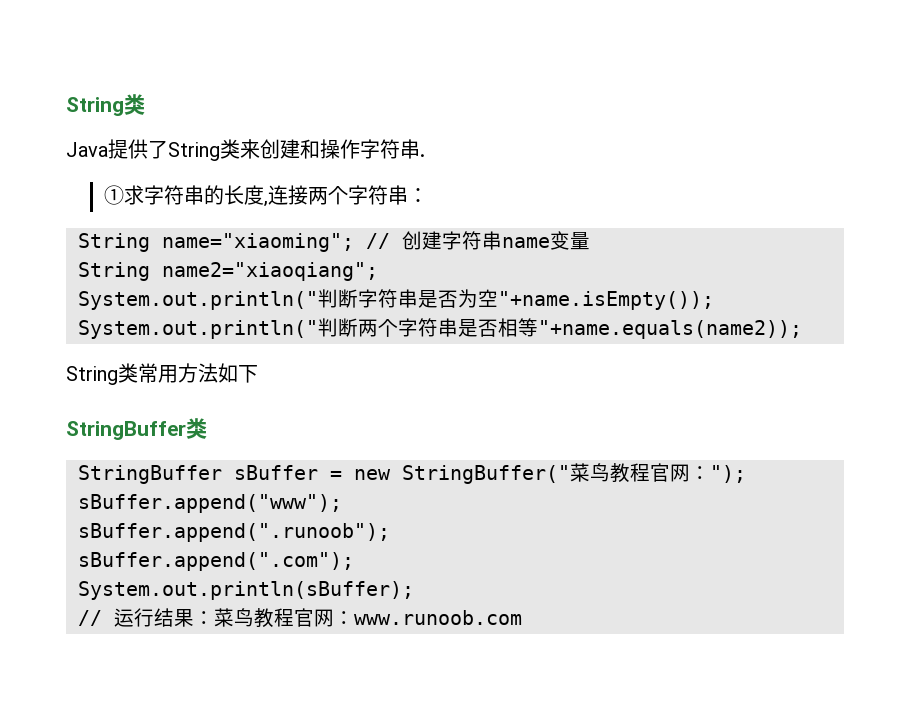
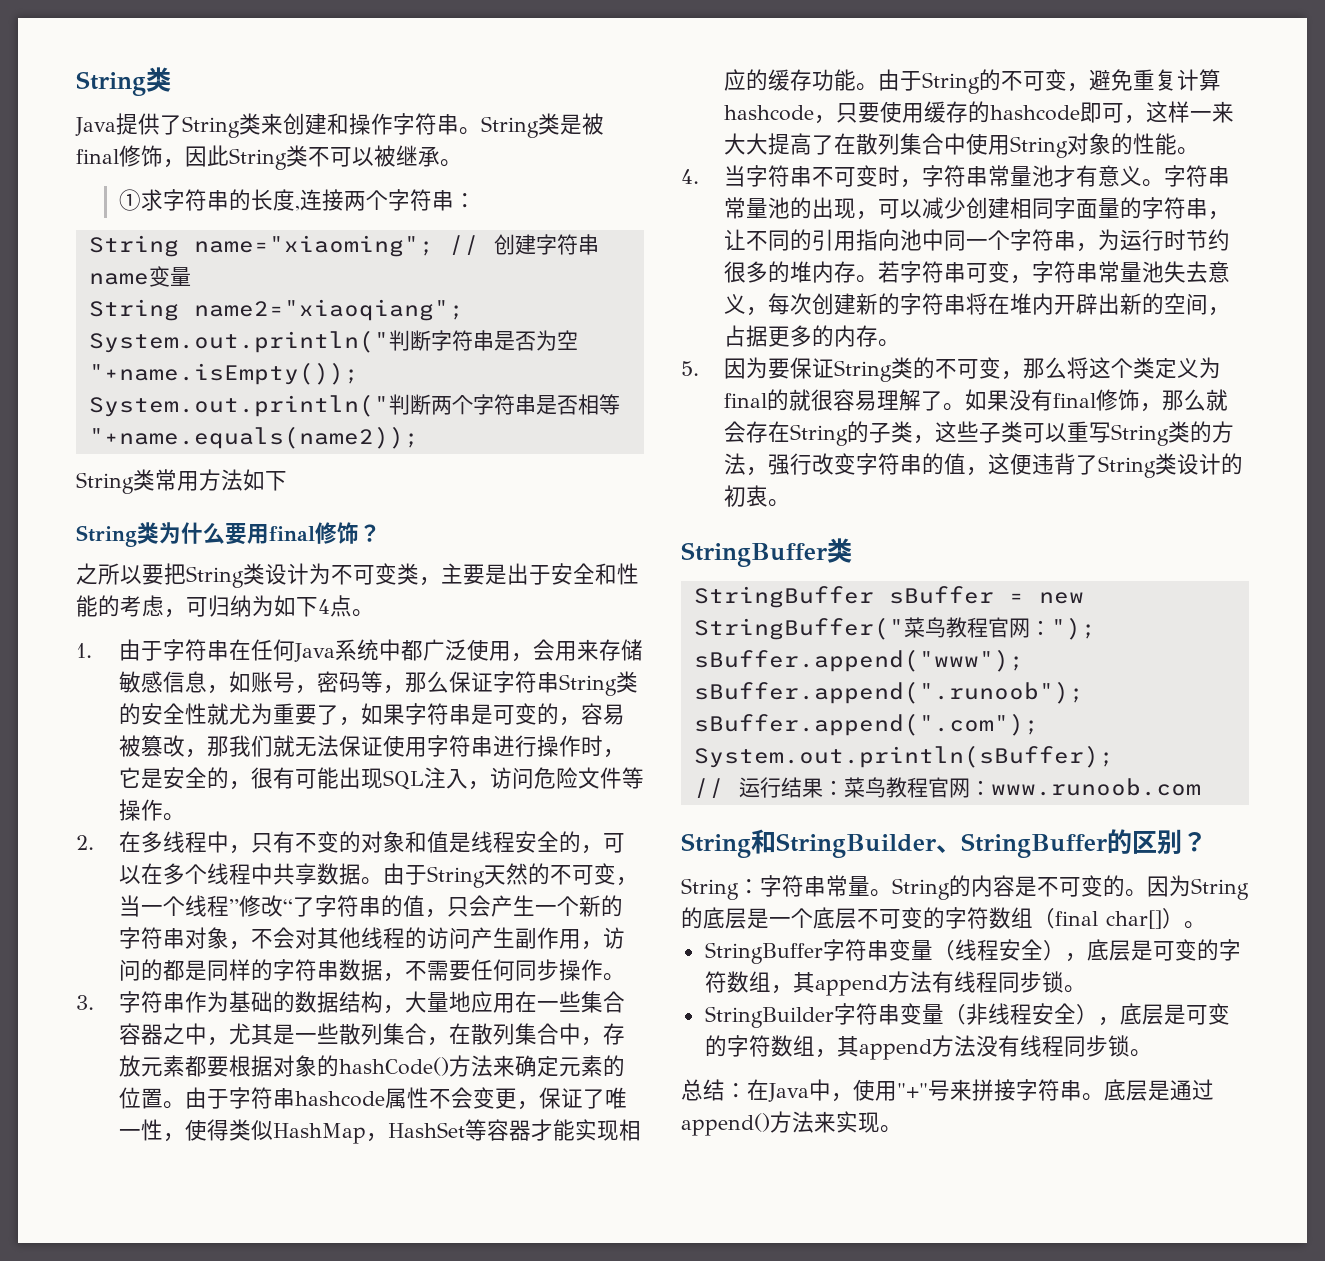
- Java提供了String类来创建和操作字符串.
+ Java提供了String类来创建和操作字符串。String类是被final修饰，因此String类不可以被继承。
+ String类为什么要用final修饰？
+ 之所以要把String类设计为不可变类，主要是出于安全和性能的考虑，可归纳为如下4点。
+ 1.由于字符串在任何Java系统中都广泛使用，会用来存储敏感信息，如账号，密码等，那么保证字符串String类的安全性就尤为重要了，如果字符串是可变的，容易被篡改，那我们就无法保证使用字符串进行操作时，它是安全的，很有可能出现SQL注入，访问危险文件等操作。
+ 2.在多线程中，只有不变的对象和值是线程安全的，可以在多个线程中共享数据。由于String天然的不可变，当一个线程”修改“了字符串的值，只会产生一个新的字符串对象，不会对其他线程的访问产生副作用，访问的都是同样的字符串数据，不需要任何同步操作。
+ 3.字符串作为基础的数据结构，大量地应用在一些集合容器之中，尤其是一些散列集合，在散列集合中，存放元素都要根据对象的hashCode()方法来确定元素的位置。由于字符串hashcode属性不会变更，保证了唯一性，使得类似HashMap，HashSet等容器才能实现相应的缓存功能。由于String的不可变，避免重复计算hashcode，只要使用缓存的hashcode即可，这样一来大大提高了在散列集合中使用String对象的性能。
+ 4.当字符串不可变时，字符串常量池才有意义。字符串常量池的出现，可以减少创建相同字面量的字符串，让不同的引用指向池中同一个字符串，为运行时节约很多的堆内存。若字符串可变，字符串常量池失去意义，每次创建新的字符串将在堆内开辟出新的空间，占据更多的内存。
+ 5.因为要保证String类的不可变，那么将这个类定义为final的就很容易理解了。如果没有final修饰，那么就会存在String的子类，这些子类可以重写String类的方法，强行改变字符串的值，这便违背了String类设计的初衷。
+ String和StringBuilder、StringBuffer的区别？
+ String：字符串常量。String的内容是不可变的。因为String的底层是一个底层不可变的字符数组（final char[]）。
+ StringBuffer字符串变量（线程安全），底层是可变的字符数组，其append方法有线程同步锁。
+ StringBuilder字符串变量（非线程安全），底层是可变的字符数组，其append方法没有线程同步锁。
+ 总结：在Java中，使用"+"号来拼接字符串。底层是通过append()方法来实现。

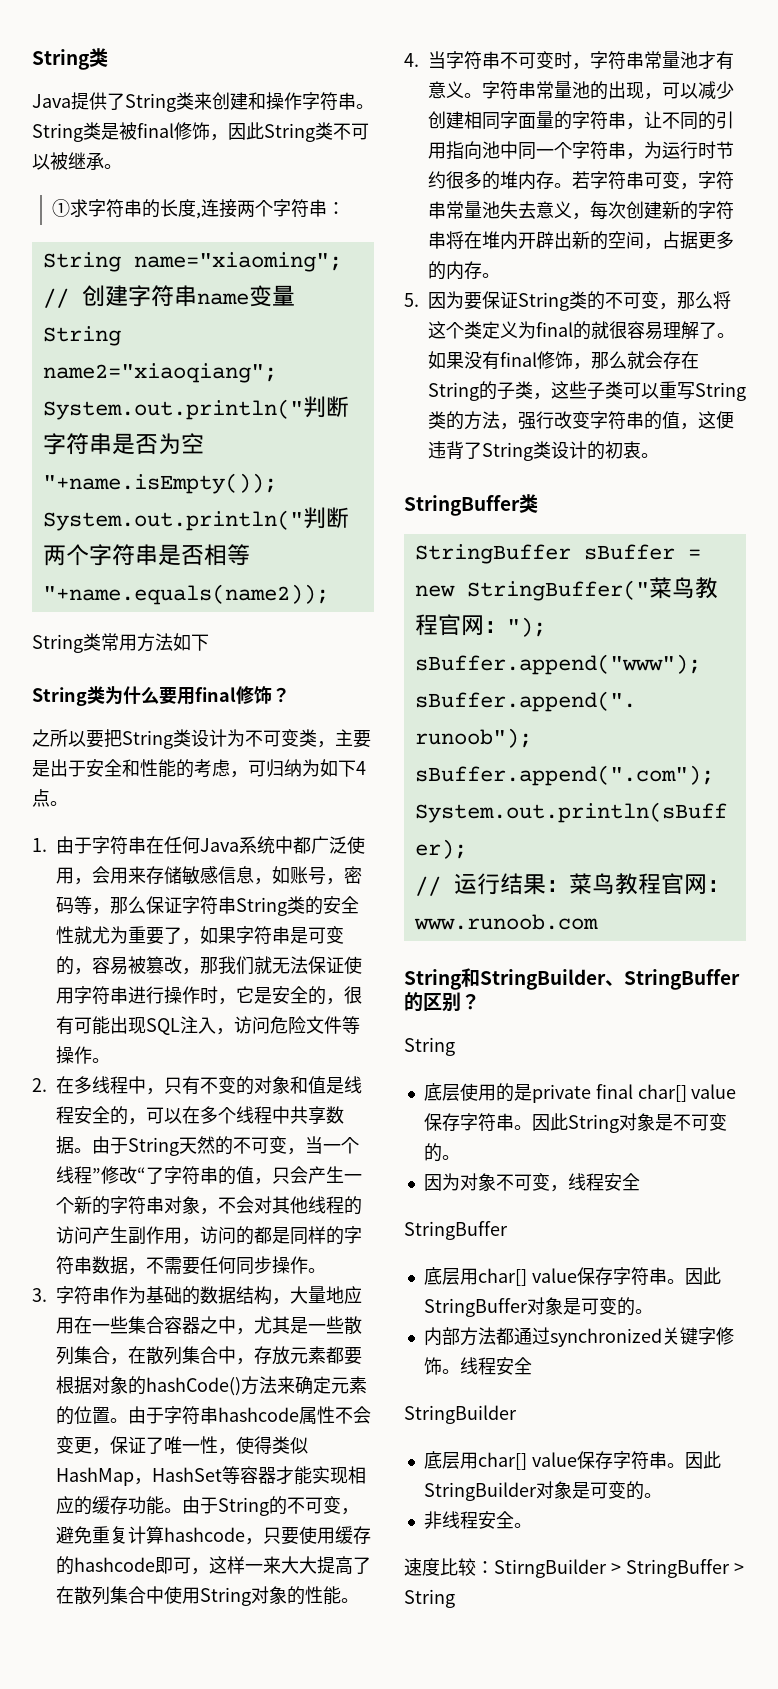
  String和StringBuilder、StringBuffer的区别？
- String：字符串常量。String的内容是不可变的。因为String的底层是一个底层不可变的字符数组（final char[]）。
- StringBuffer字符串变量（线程安全），底层是可变的字符数组，其append方法有线程同步锁。
- StringBuilder字符串变量（非线程安全），底层是可变的字符数组，其append方法没有线程同步锁。
- 总结：在Java中，使用"+"号来拼接字符串。底层是通过append()方法来实现。
+ String
+ 底层使用的是private final char[] value保存字符串。因此String对象是不可变的。
+ 因为对象不可变，线程安全
+ StringBuffer
+ 底层用char[] value保存字符串。因此StringBuffer对象是可变的。
+ 内部方法都通过synchronized关键字修饰。线程安全
+ StringBuilder
+ 底层用char[] value保存字符串。因此StringBuilder对象是可变的。
+ 非线程安全。
+ 速度比较：StirngBuilder > StringBuffer > String

